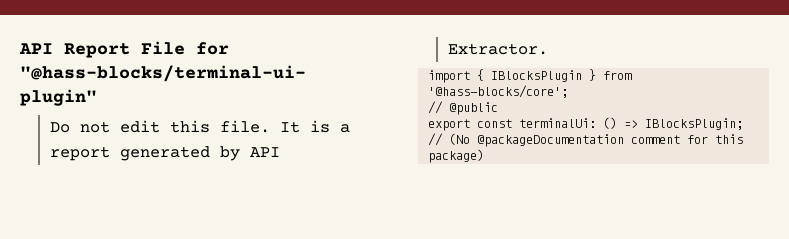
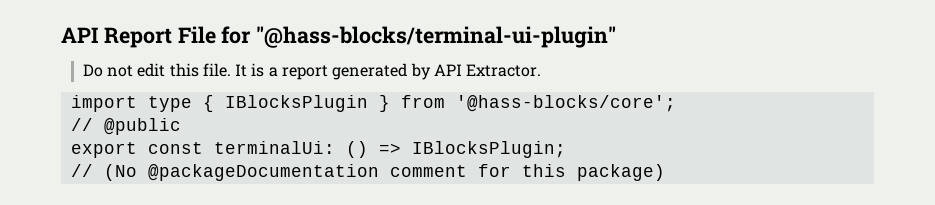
- import { IBlocksPlugin } from '@hass-blocks/core';
+ import type { IBlocksPlugin } from '@hass-blocks/core';

